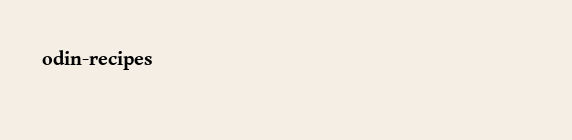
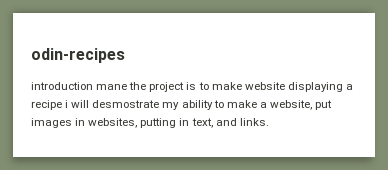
+ introduction mane the project is to make website displaying a recipe i will desmostrate my ability to make a website, put images in websites, putting in text, and links.

